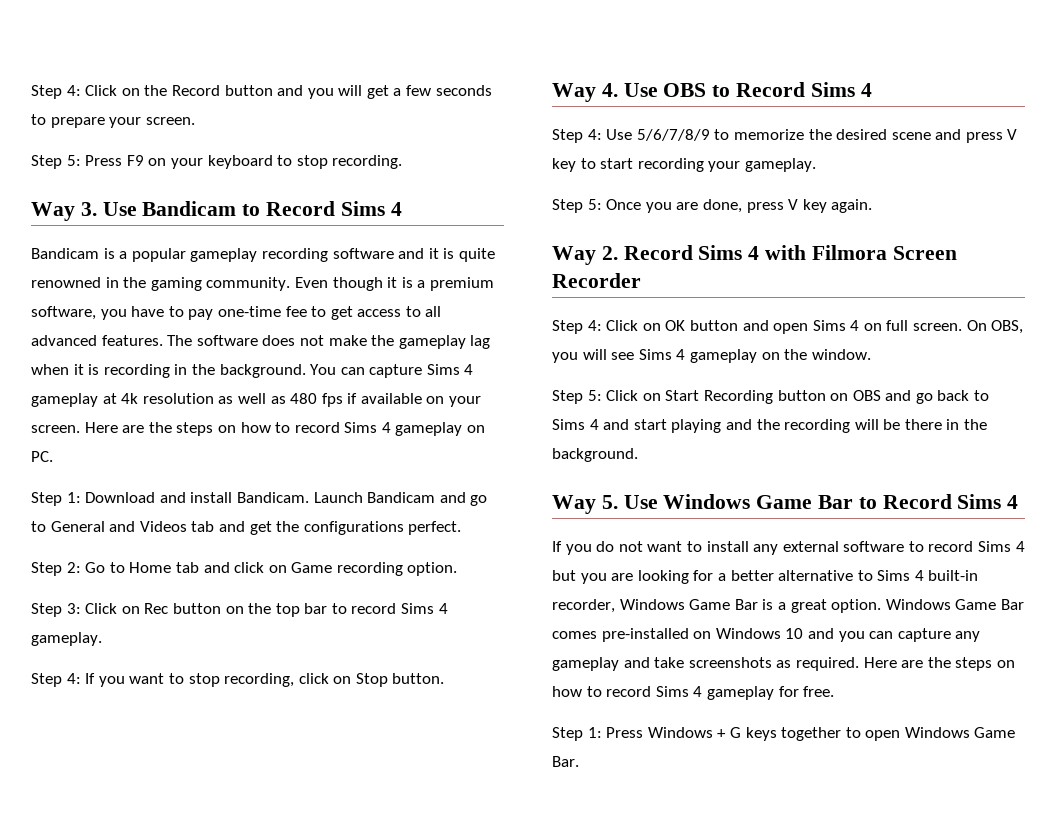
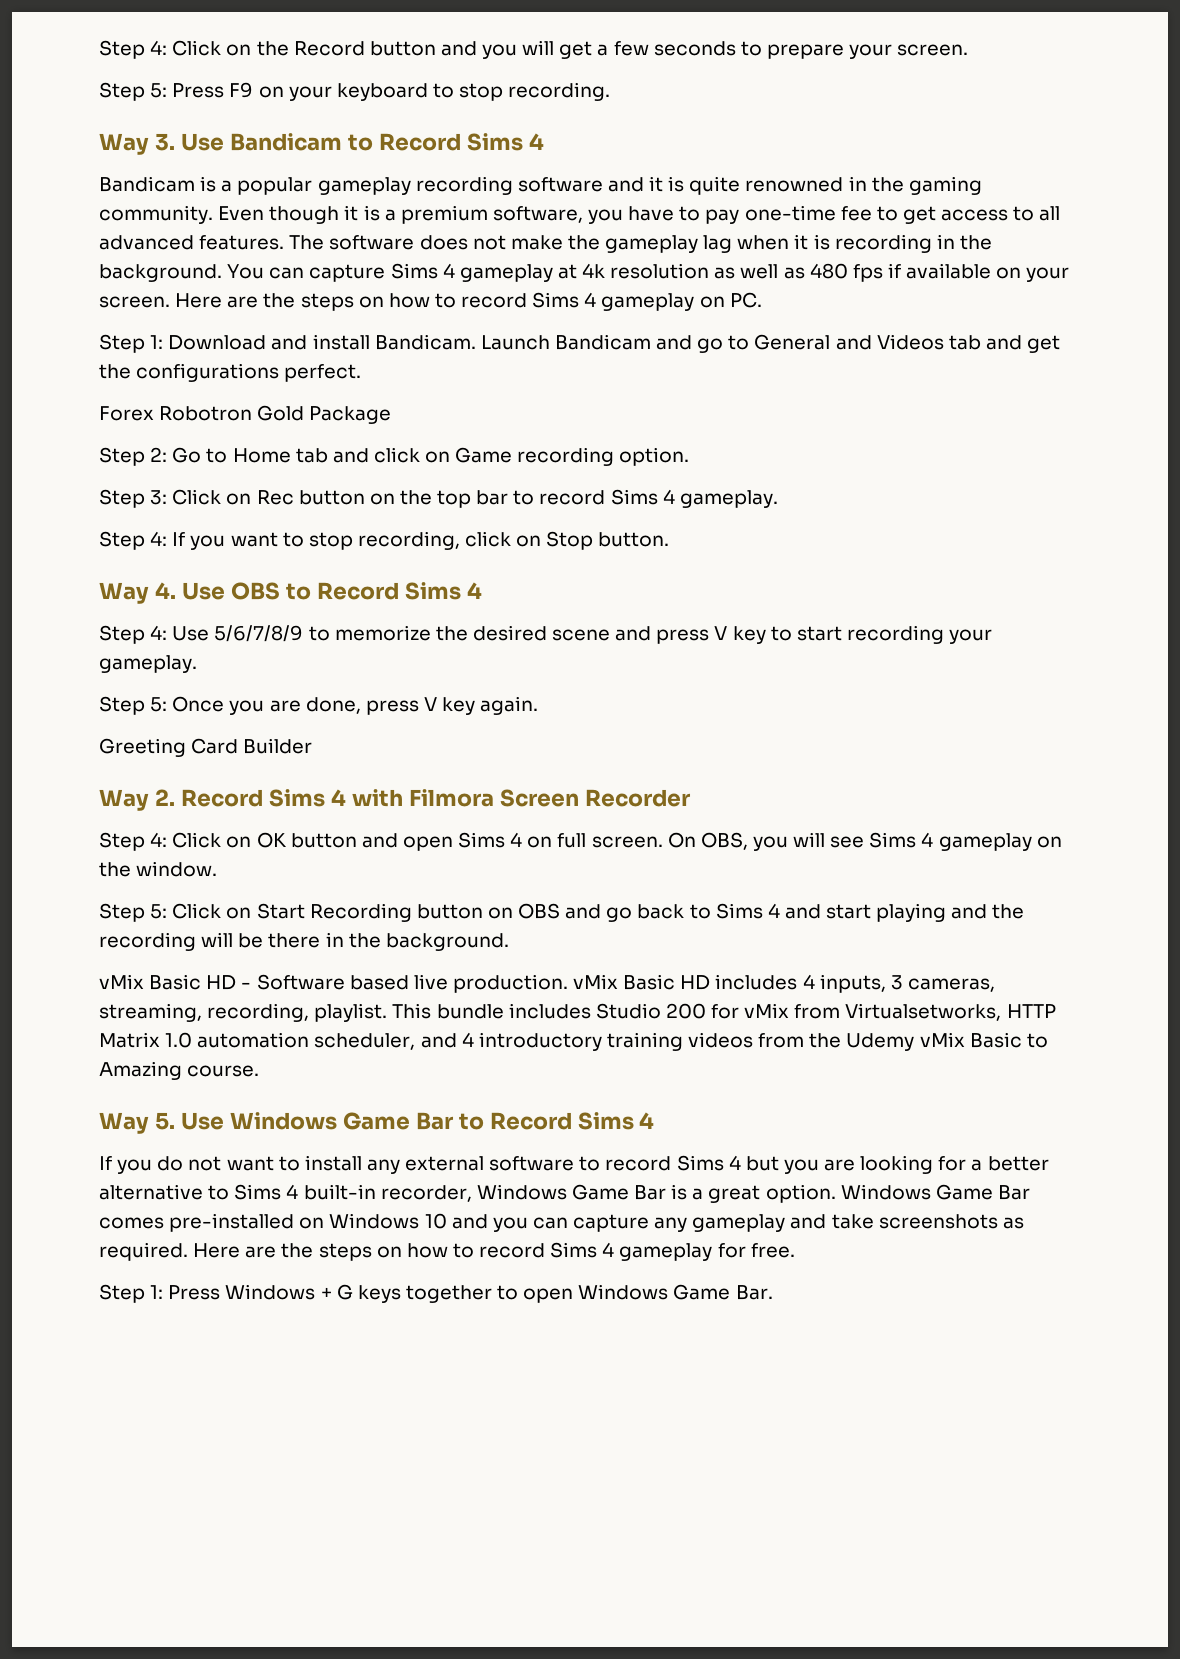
+ Forex Robotron Gold Package
+ Greeting Card Builder
+ vMix Basic HD - Software based live production. vMix Basic HD includes 4 inputs, 3 cameras, streaming, recording, playlist. This bundle includes Studio 200 for vMix from Virtualsetworks, HTTP Matrix 1.0 automation scheduler, and 4 introductory training videos from the Udemy vMix Basic to Amazing course.

